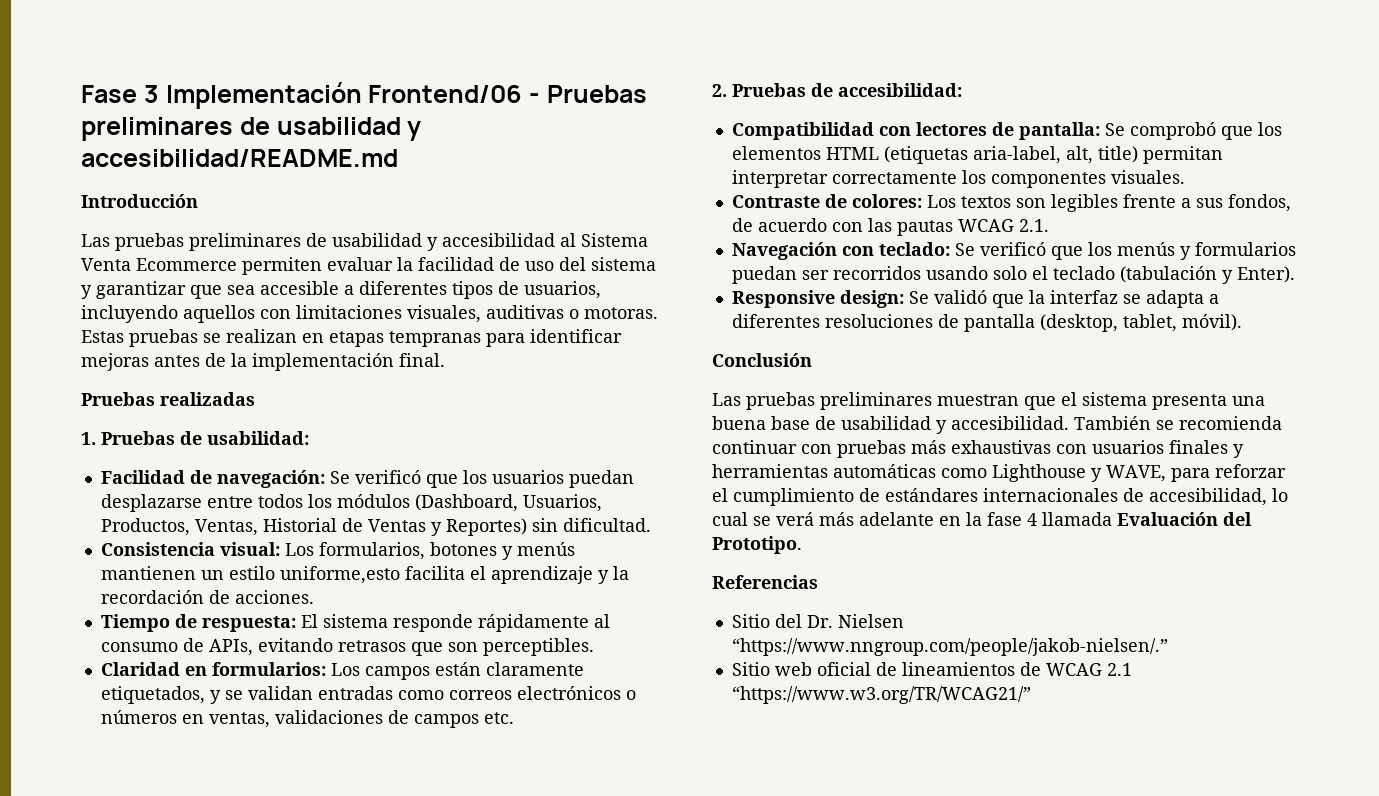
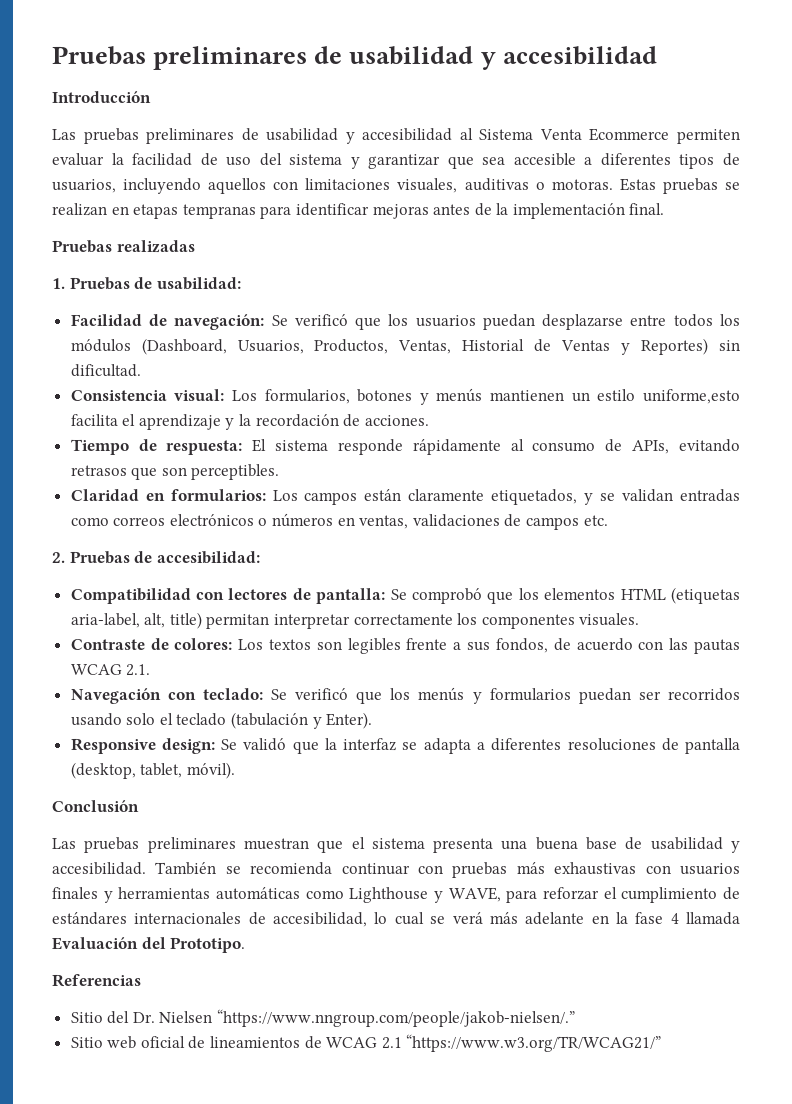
- Fase 3 Implementación Frontend/06 - Pruebas preliminares de usabilidad y accesibilidad/README.md
+ Pruebas preliminares de usabilidad y accesibilidad

